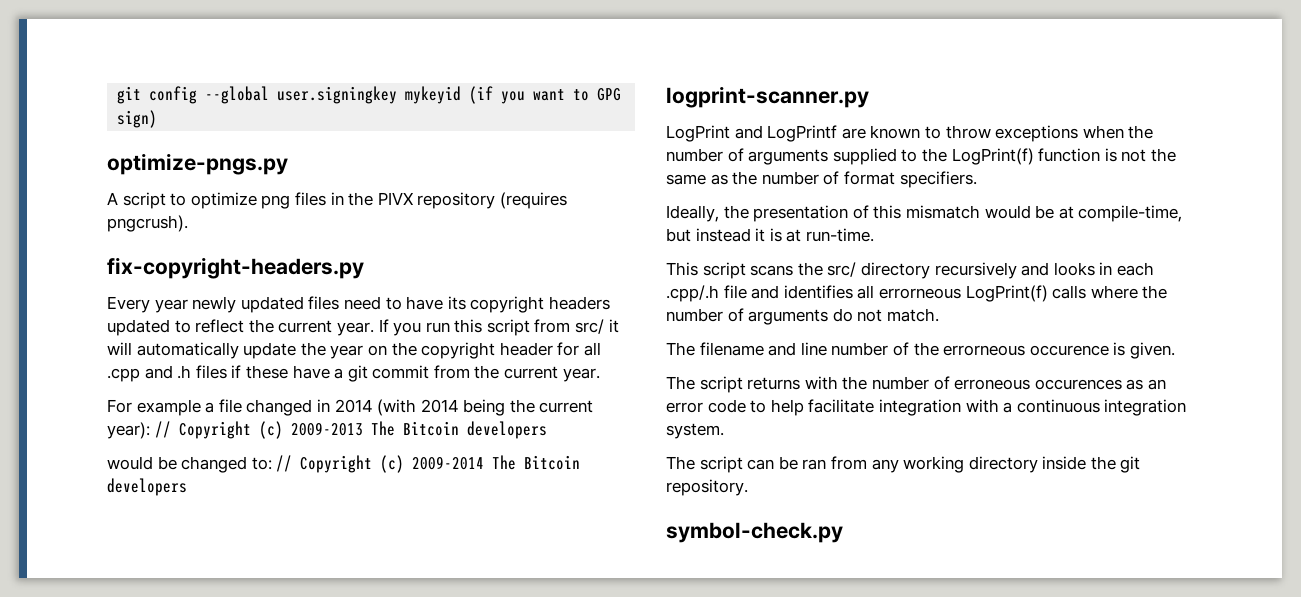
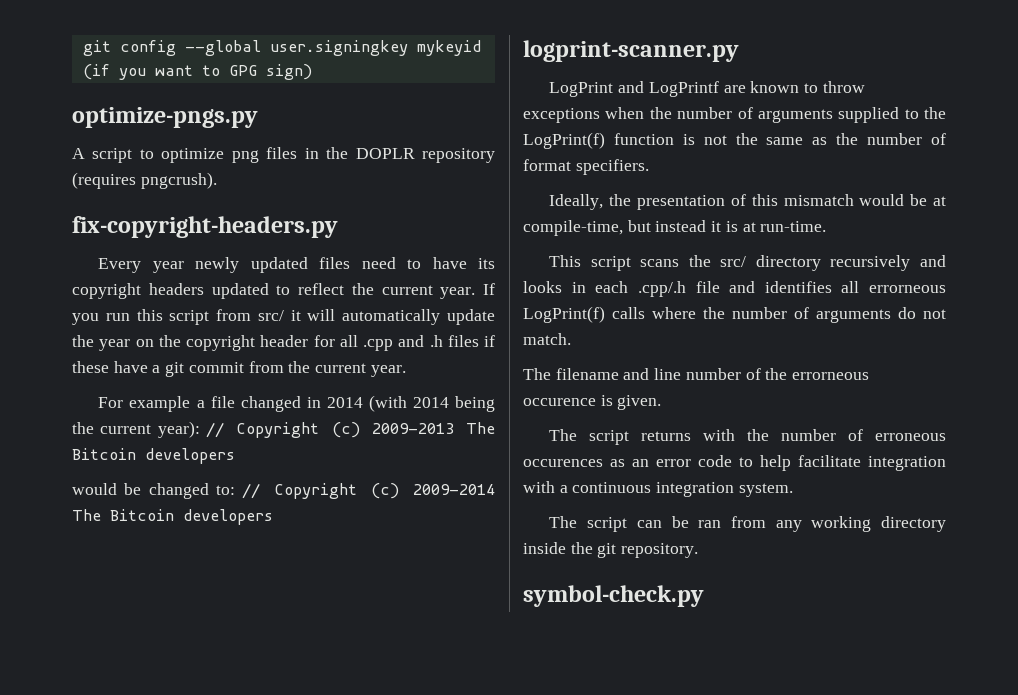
- A script to optimize png files in the PIVX repository (requires pngcrush).
+ A script to optimize png files in the DOPLR repository (requires pngcrush).

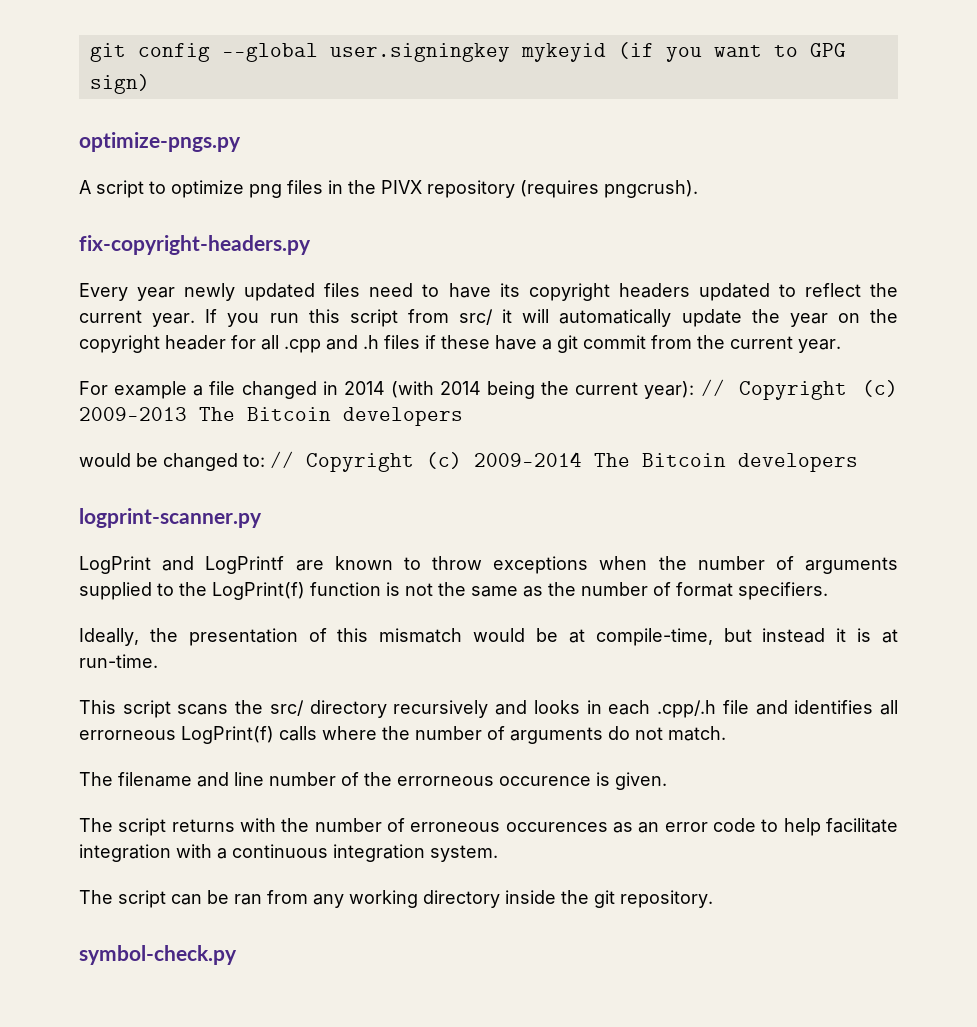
- A script to optimize png files in the DOPLR repository (requires pngcrush).
+ A script to optimize png files in the PIVX repository (requires pngcrush).

